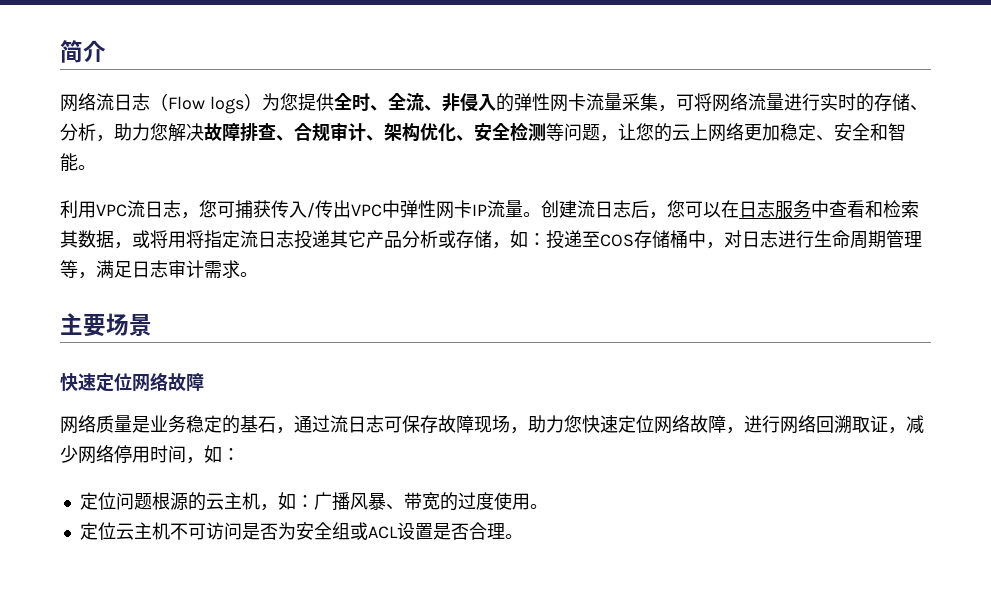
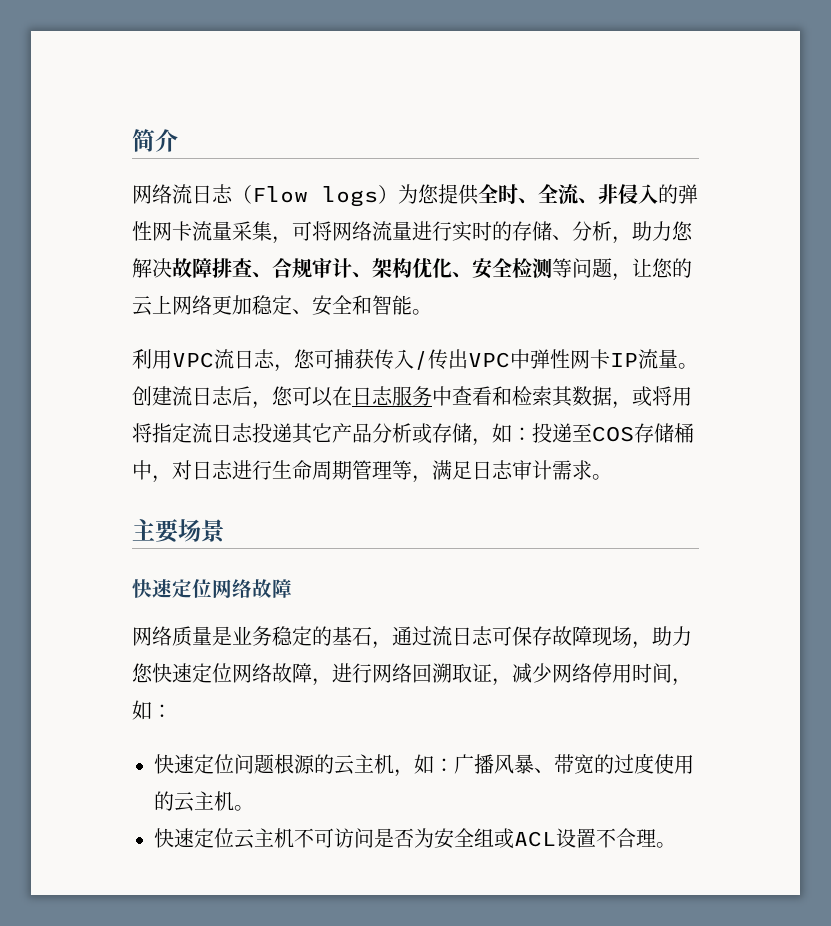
- 定位问题根源的云主机，如：广播风暴、带宽的过度使用。
- 定位云主机不可访问是否为安全组或ACL设置是否合理。
+ 快速定位问题根源的云主机，如：广播风暴、带宽的过度使用的云主机。
+ 快速定位云主机不可访问是否为安全组或ACL设置不合理。

